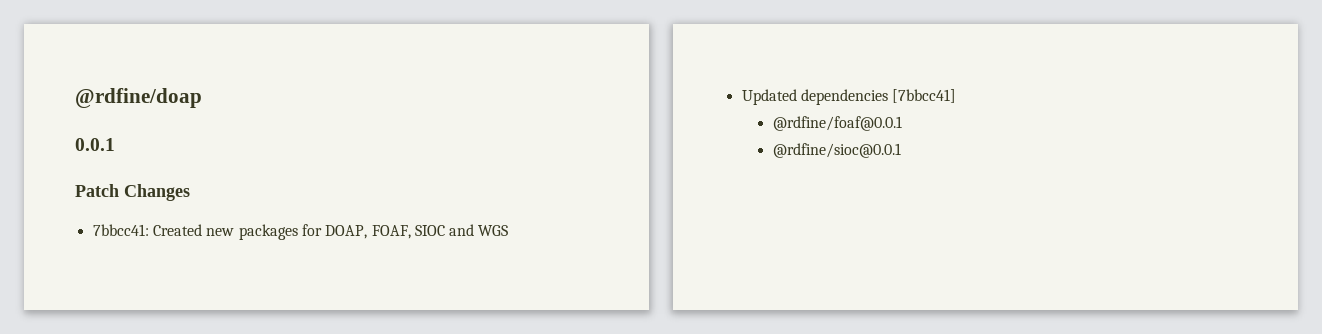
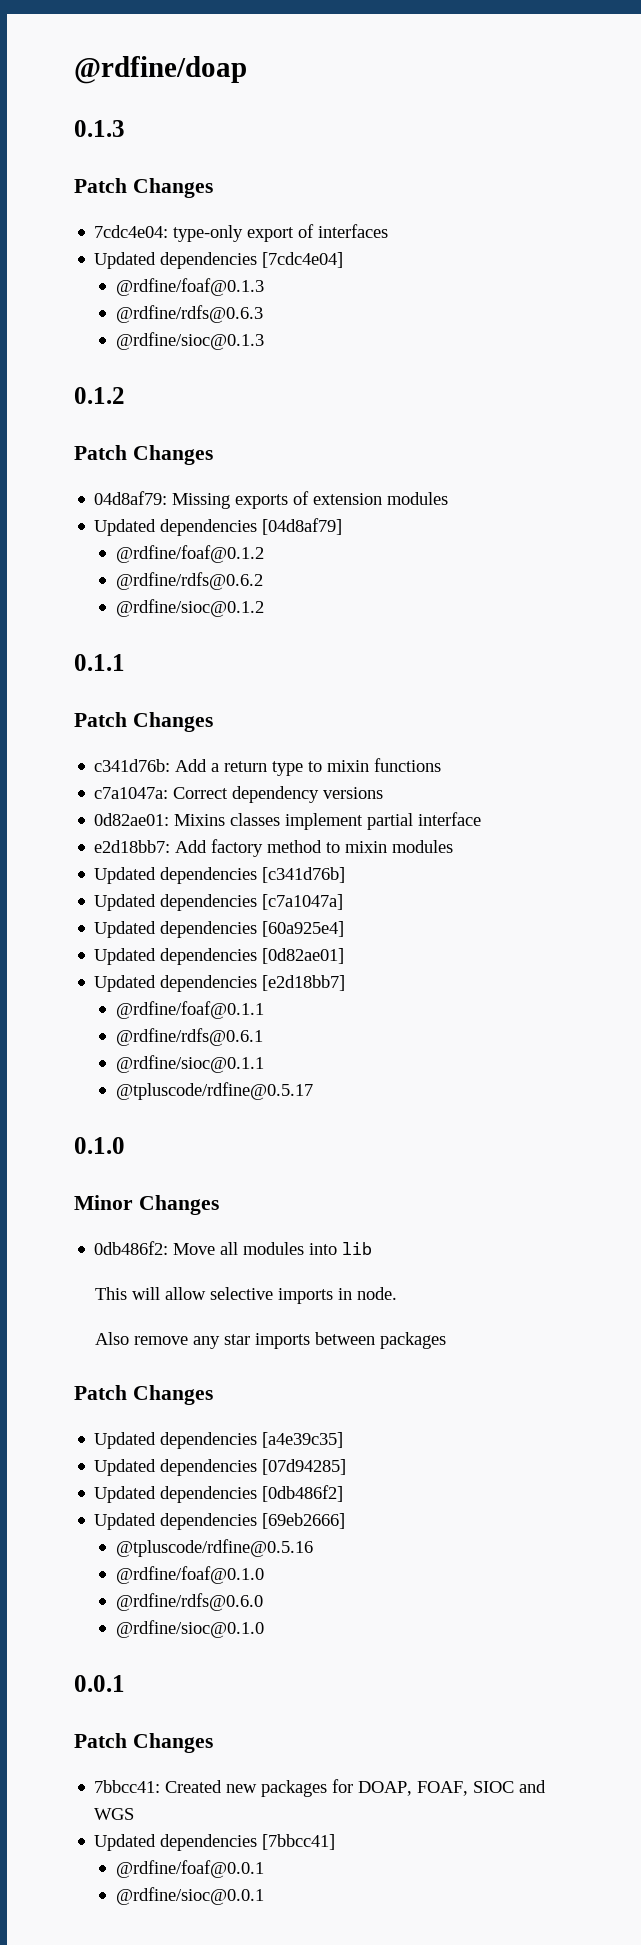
+ 0.1.3
+ Patch Changes
+ 7cdc4e04: type-only export of interfaces
+ Updated dependencies [7cdc4e04]
+ @rdfine/foaf@0.1.3
+ @rdfine/rdfs@0.6.3
+ @rdfine/sioc@0.1.3
+ 0.1.2
+ Patch Changes
+ 04d8af79: Missing exports of extension modules
+ Updated dependencies [04d8af79]
+ @rdfine/foaf@0.1.2
+ @rdfine/rdfs@0.6.2
+ @rdfine/sioc@0.1.2
+ 0.1.1
+ Patch Changes
+ c341d76b: Add a return type to mixin functions
+ c7a1047a: Correct dependency versions
+ 0d82ae01: Mixins classes implement partial interface
+ e2d18bb7: Add factory method to mixin modules
+ Updated dependencies [c341d76b]
+ Updated dependencies [c7a1047a]
+ Updated dependencies [60a925e4]
+ Updated dependencies [0d82ae01]
+ Updated dependencies [e2d18bb7]
+ @rdfine/foaf@0.1.1
+ @rdfine/rdfs@0.6.1
+ @rdfine/sioc@0.1.1
+ @tpluscode/rdfine@0.5.17
+ 0.1.0
+ Minor Changes
+ 0db486f2: Move all modules into lib
+ This will allow selective imports in node.
+ Also remove any star imports between packages
+ Patch Changes
+ Updated dependencies [a4e39c35]
+ Updated dependencies [07d94285]
+ Updated dependencies [0db486f2]
+ Updated dependencies [69eb2666]
+ @tpluscode/rdfine@0.5.16
+ @rdfine/foaf@0.1.0
+ @rdfine/rdfs@0.6.0
+ @rdfine/sioc@0.1.0

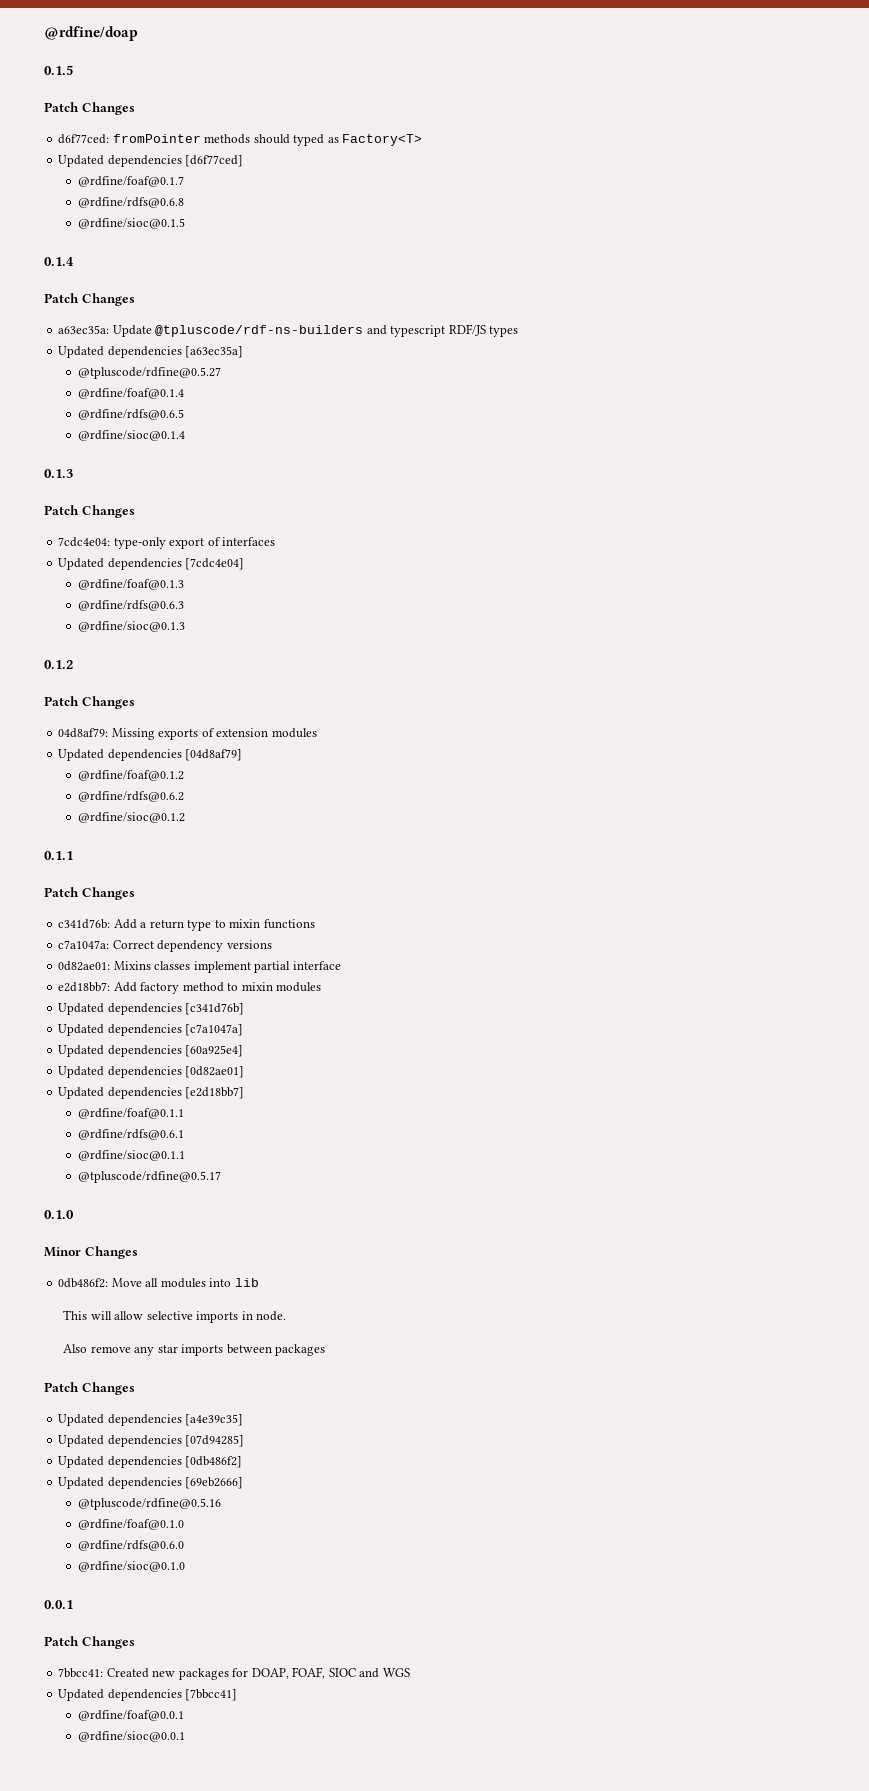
+ 0.1.5
+ Patch Changes
+ d6f77ced: fromPointer methods should typed as Factory<T>
+ Updated dependencies [d6f77ced]
+ @rdfine/foaf@0.1.7
+ @rdfine/rdfs@0.6.8
+ @rdfine/sioc@0.1.5
+ 0.1.4
+ Patch Changes
+ a63ec35a: Update @tpluscode/rdf-ns-builders and typescript RDF/JS types
+ Updated dependencies [a63ec35a]
+ @tpluscode/rdfine@0.5.27
+ @rdfine/foaf@0.1.4
+ @rdfine/rdfs@0.6.5
+ @rdfine/sioc@0.1.4

